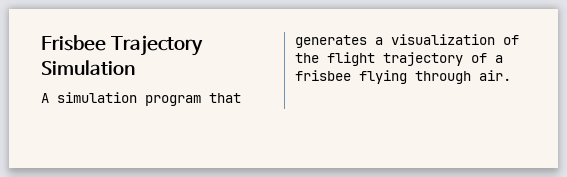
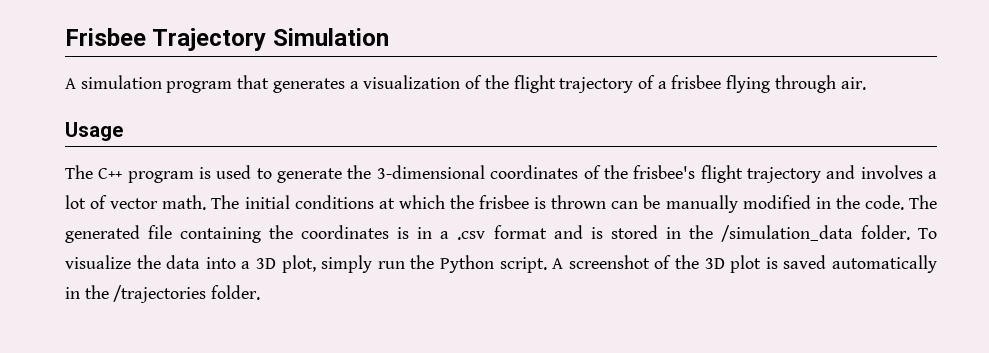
+ Usage
+ The C++ program is used to generate the 3-dimensional coordinates of the frisbee's flight trajectory and involves a lot of vector math. The initial conditions at which the frisbee is thrown can be manually modified in the code. The generated file containing the coordinates is in a .csv format and is stored in the /simulation_data folder. To visualize the data into a 3D plot, simply run the Python script. A screenshot of the 3D plot is saved automatically in the /trajectories folder.

